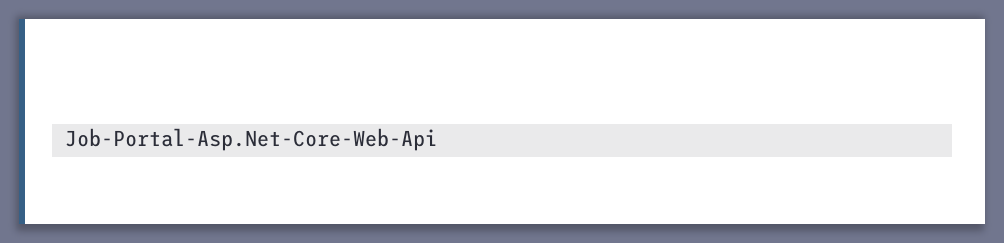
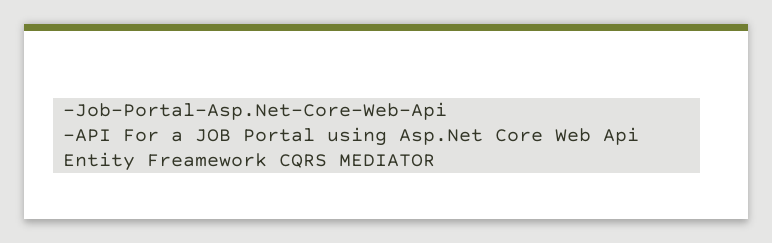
- Job-Portal-Asp.Net-Core-Web-Api
+ -Job-Portal-Asp.Net-Core-Web-Api
+ -API For a JOB Portal using Asp.Net Core Web Api Entity Freamework CQRS MEDIATOR

